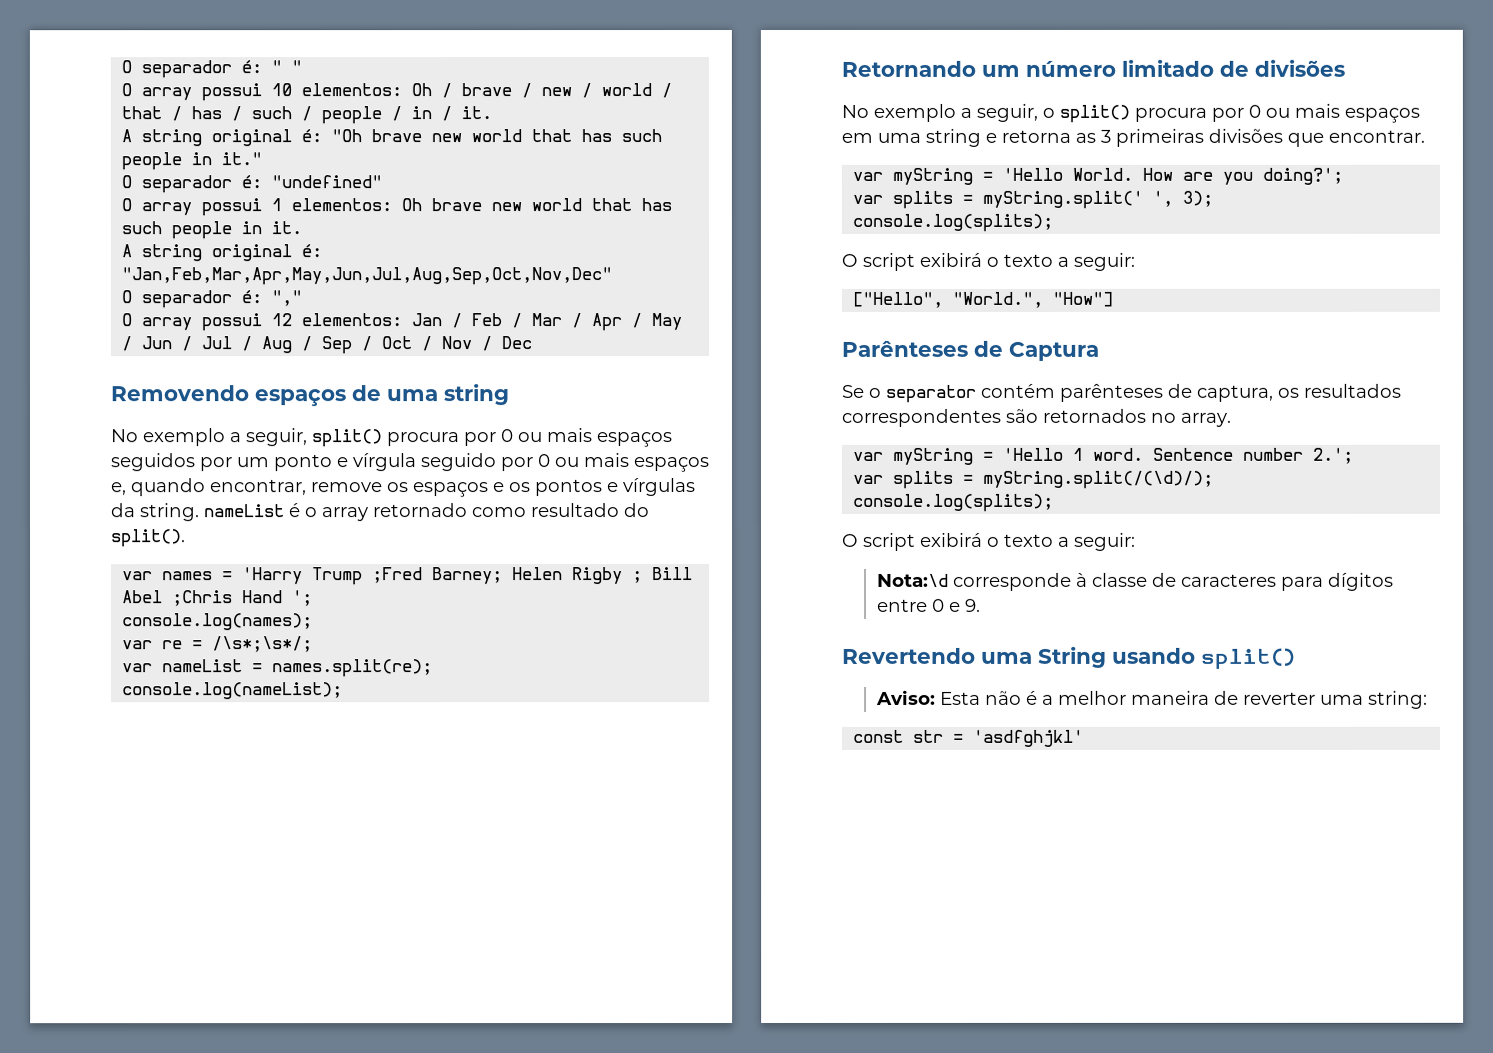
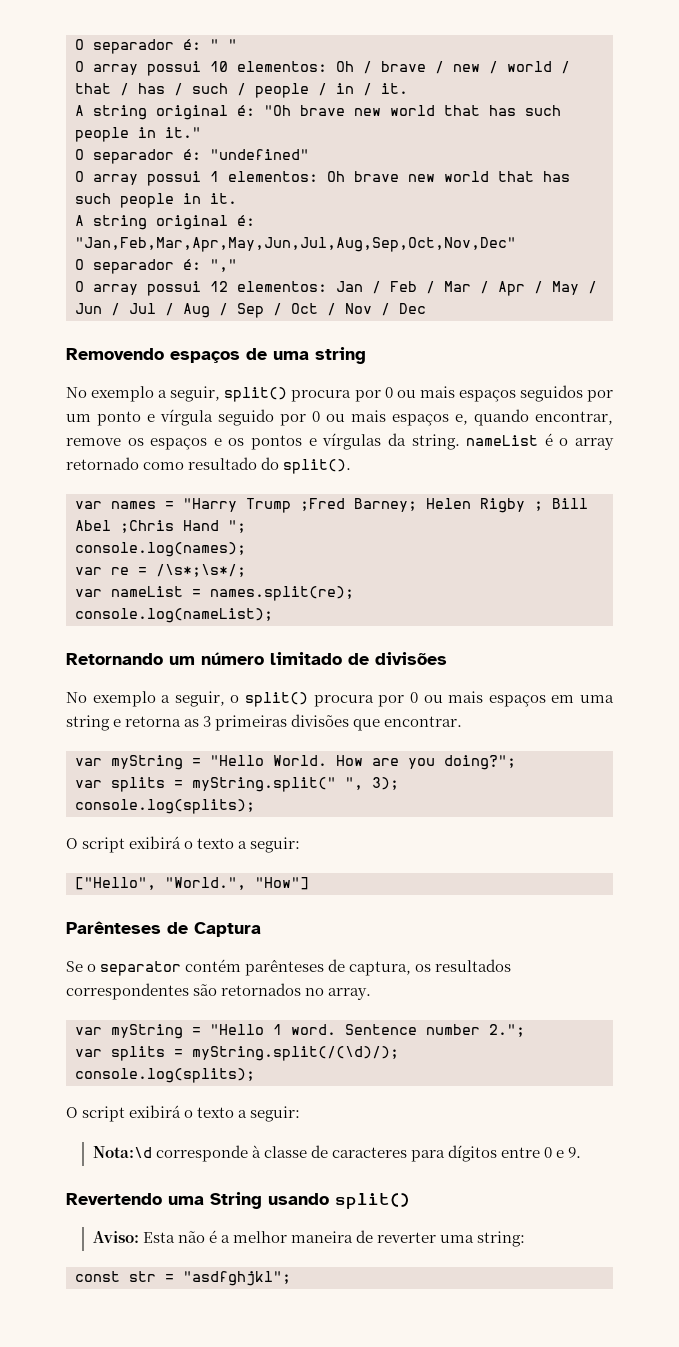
- var names = 'Harry Trump ;Fred Barney; Helen Rigby ; Bill Abel ;Chris Hand ';
+ var names = "Harry Trump ;Fred Barney; Helen Rigby ; Bill Abel ;Chris Hand ";
- var myString = 'Hello World.
+ var myString = "Hello World.
- How are you doing?';
- var splits = myString.split(' ', 3);
+ How are you doing?";
+ var splits = myString.split(" ", 3);
- var myString = 'Hello 1 word.
+ var myString = "Hello 1 word.
- Sentence number 2.';
+ Sentence number 2.";
- const str = 'asdfghjkl'
+ const str = "asdfghjkl";

